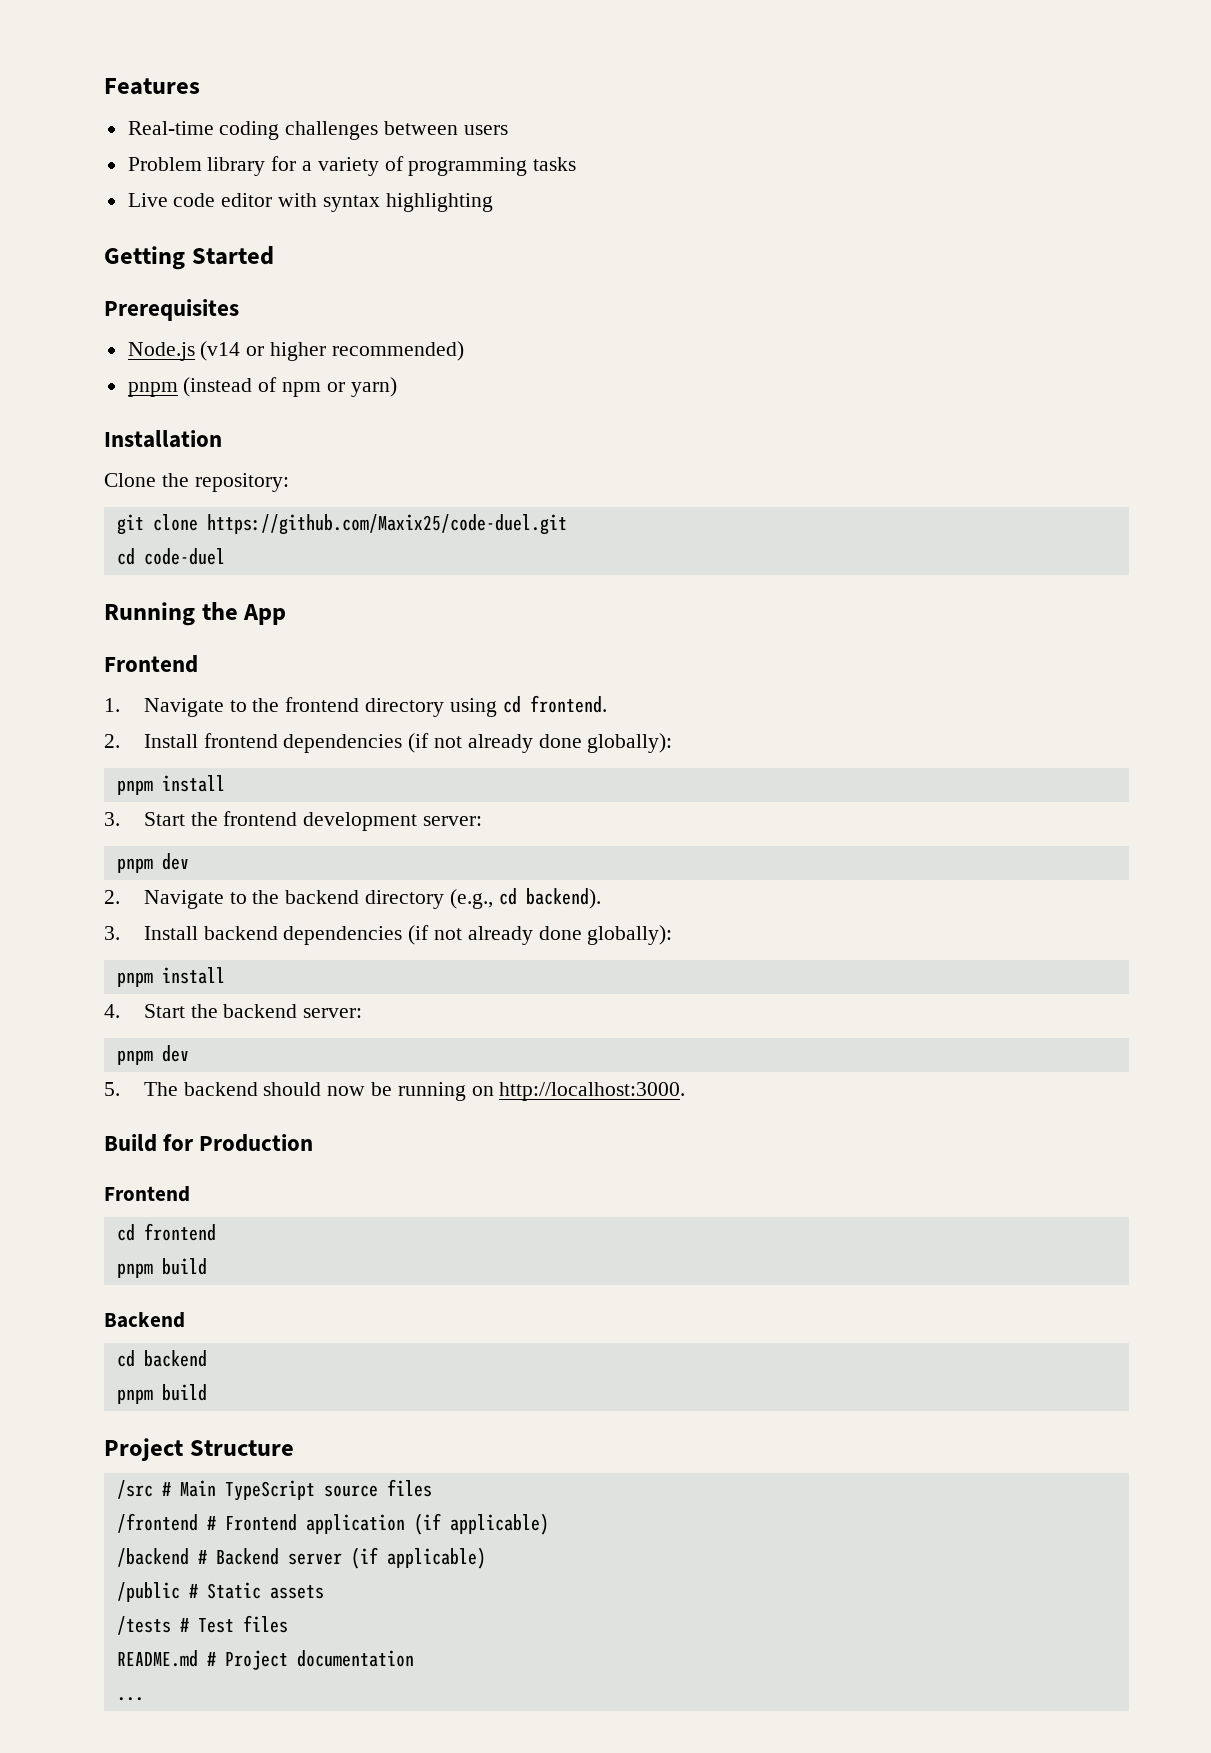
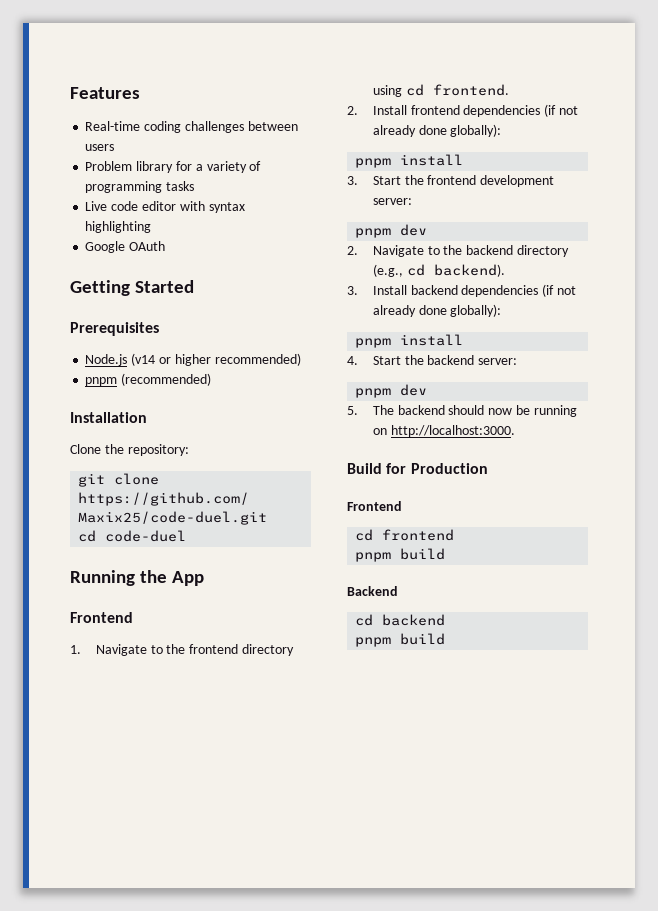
+ Google OAuth
- pnpm (instead of npm or yarn)
+ pnpm (recommended)
- Project Structure
- /src # Main TypeScript source files
- /frontend # Frontend application (if applicable)
- /backend # Backend server (if applicable)
- /public # Static assets
- /tests # Test files
- README.md # Project documentation
- ...

